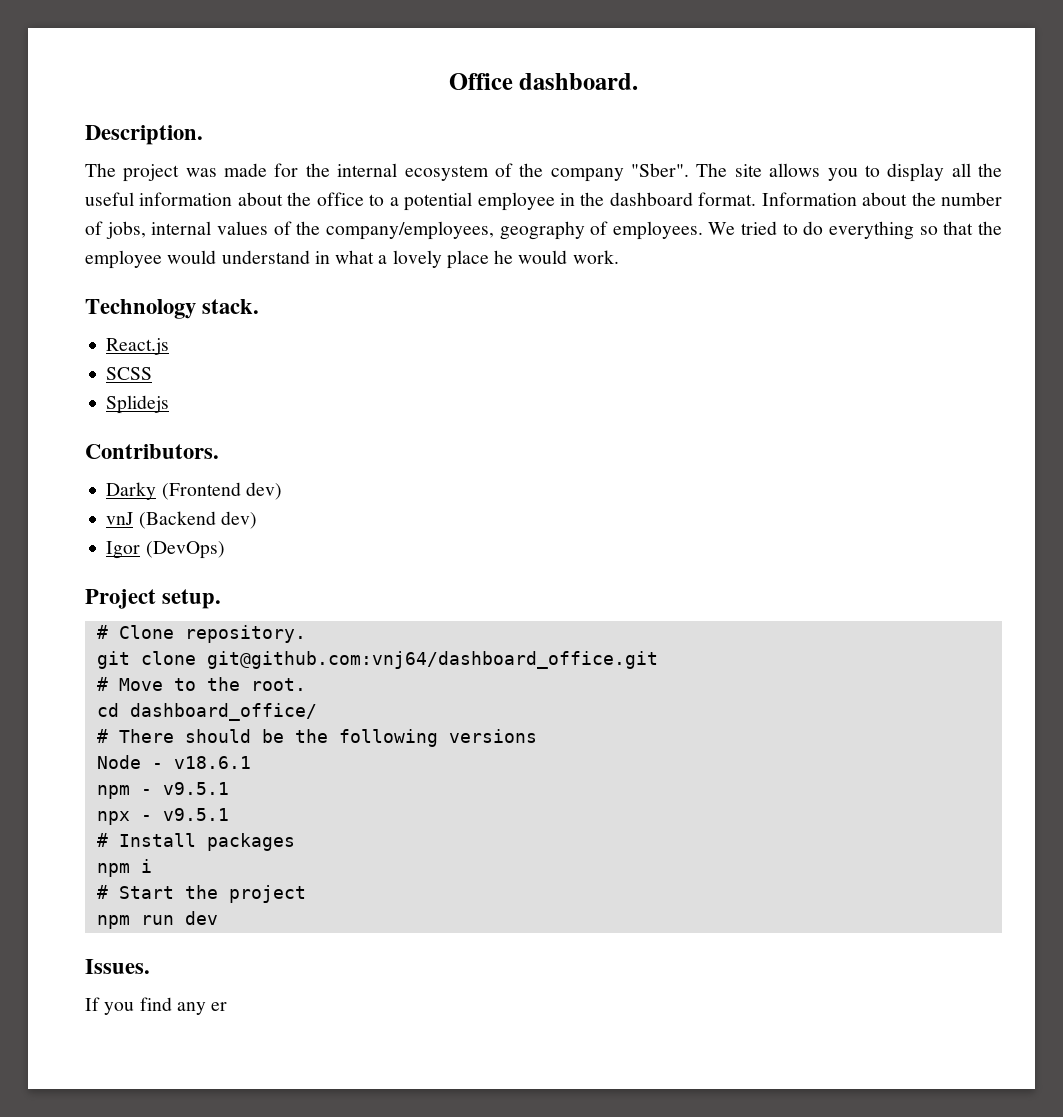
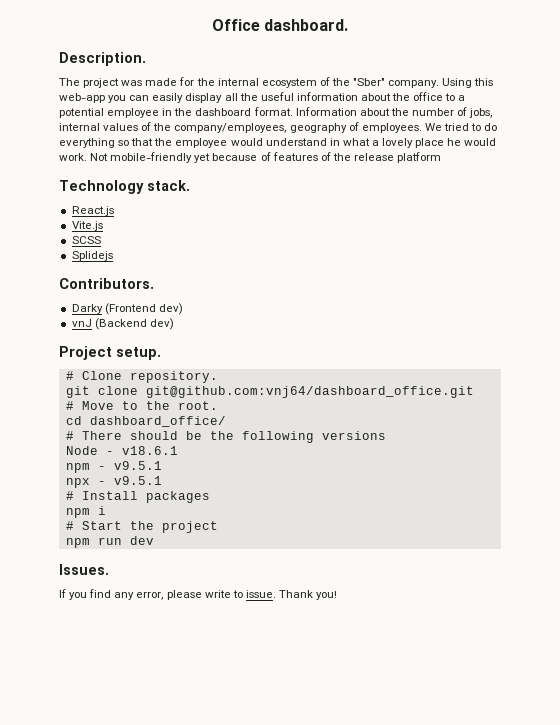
- The project was made for the internal ecosystem of the company "Sber". The site allows you to display all the useful information about the office to a potential employee in the dashboard format.
+ The project was made for the internal ecosystem of the "Sber" company. Using this web-app you can easily display all the useful information about the office to a potential employee in the dashboard format.
+ Not mobile-friendly yet because of features of the release platform
+ Vite.js
- Igor (DevOps)
- If you find any er
+ If you find any error, please write to issue. Thank you!

